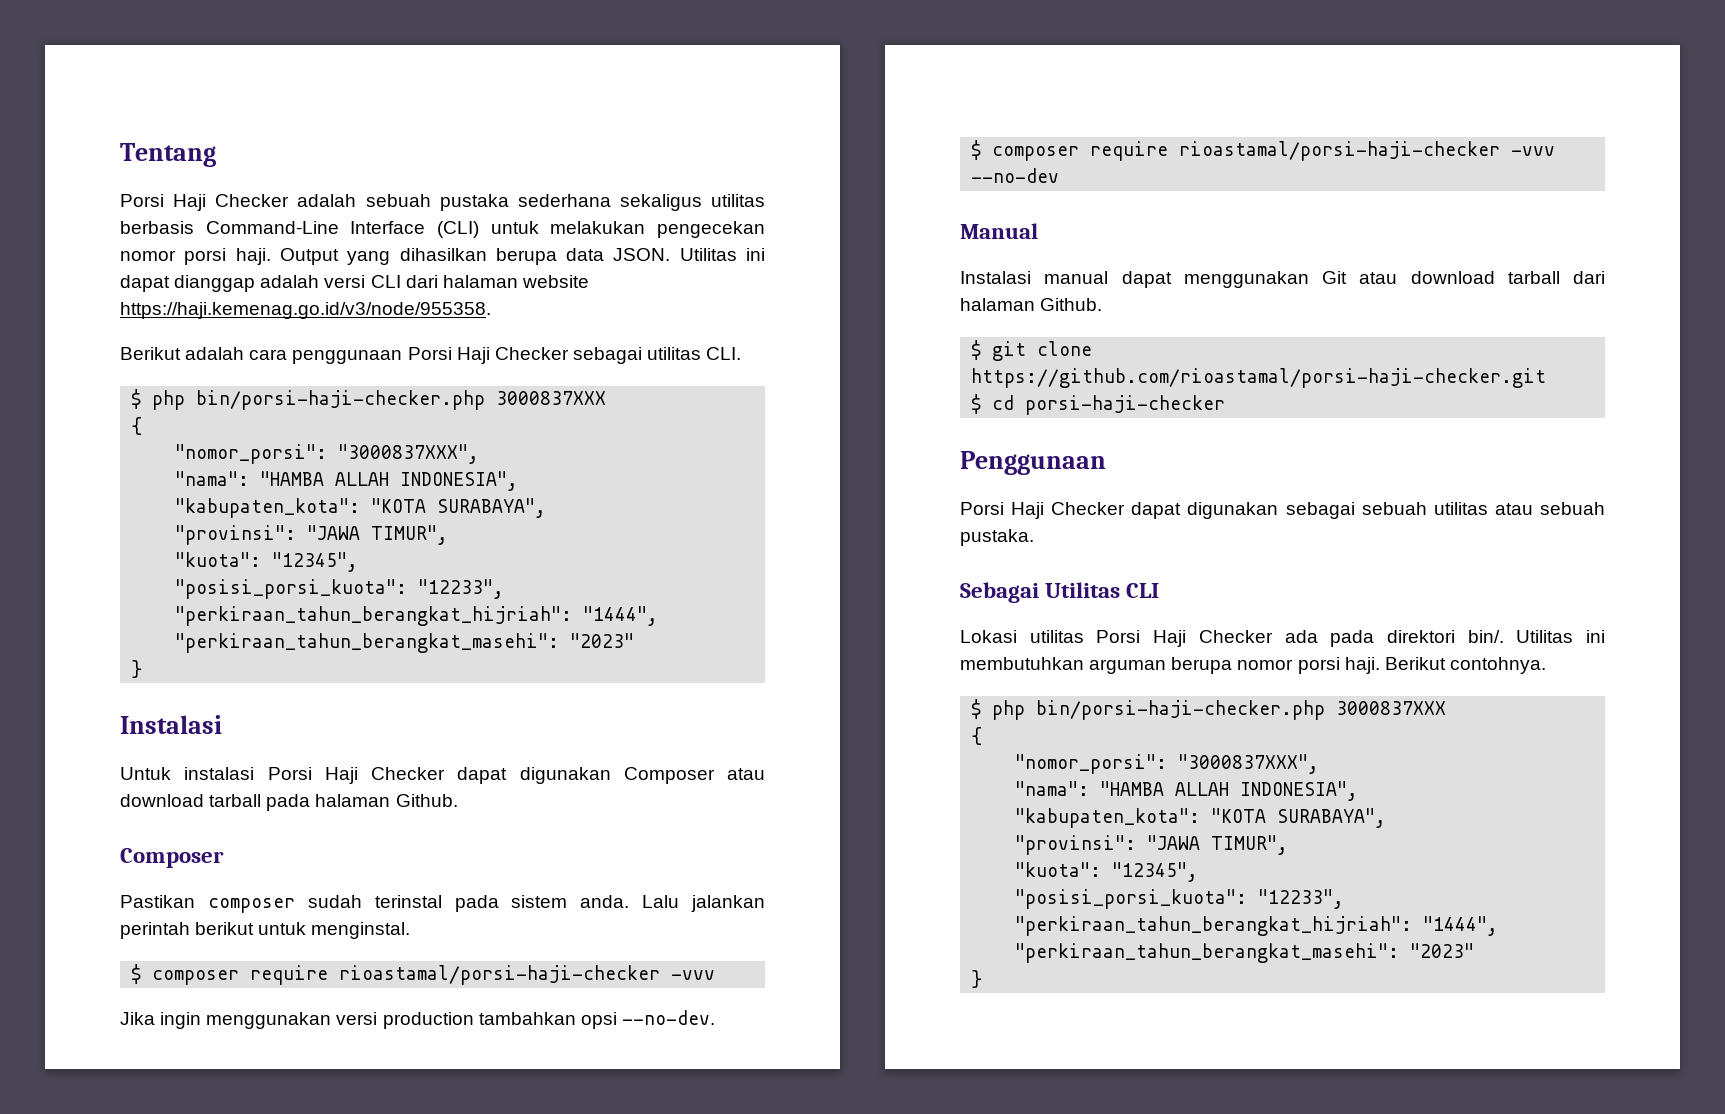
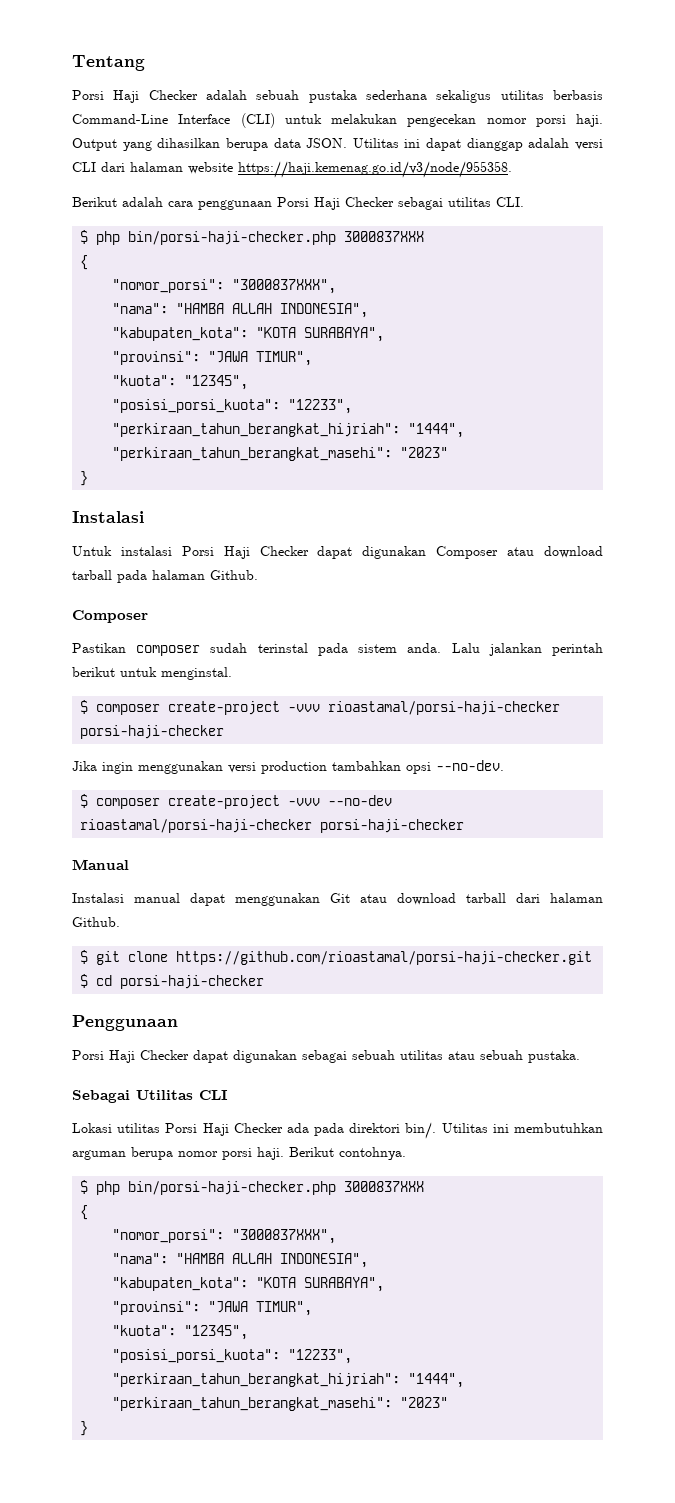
  Lalu jalankan perintah berikut untuk menginstal.
- $ composer require rioastamal/porsi-haji-checker -vvv
+ $ composer create-project -vvv rioastamal/porsi-haji-checker porsi-haji-checker
- $ composer require rioastamal/porsi-haji-checker -vvv --no-dev
+ $ composer create-project -vvv --no-dev rioastamal/porsi-haji-checker porsi-haji-checker

